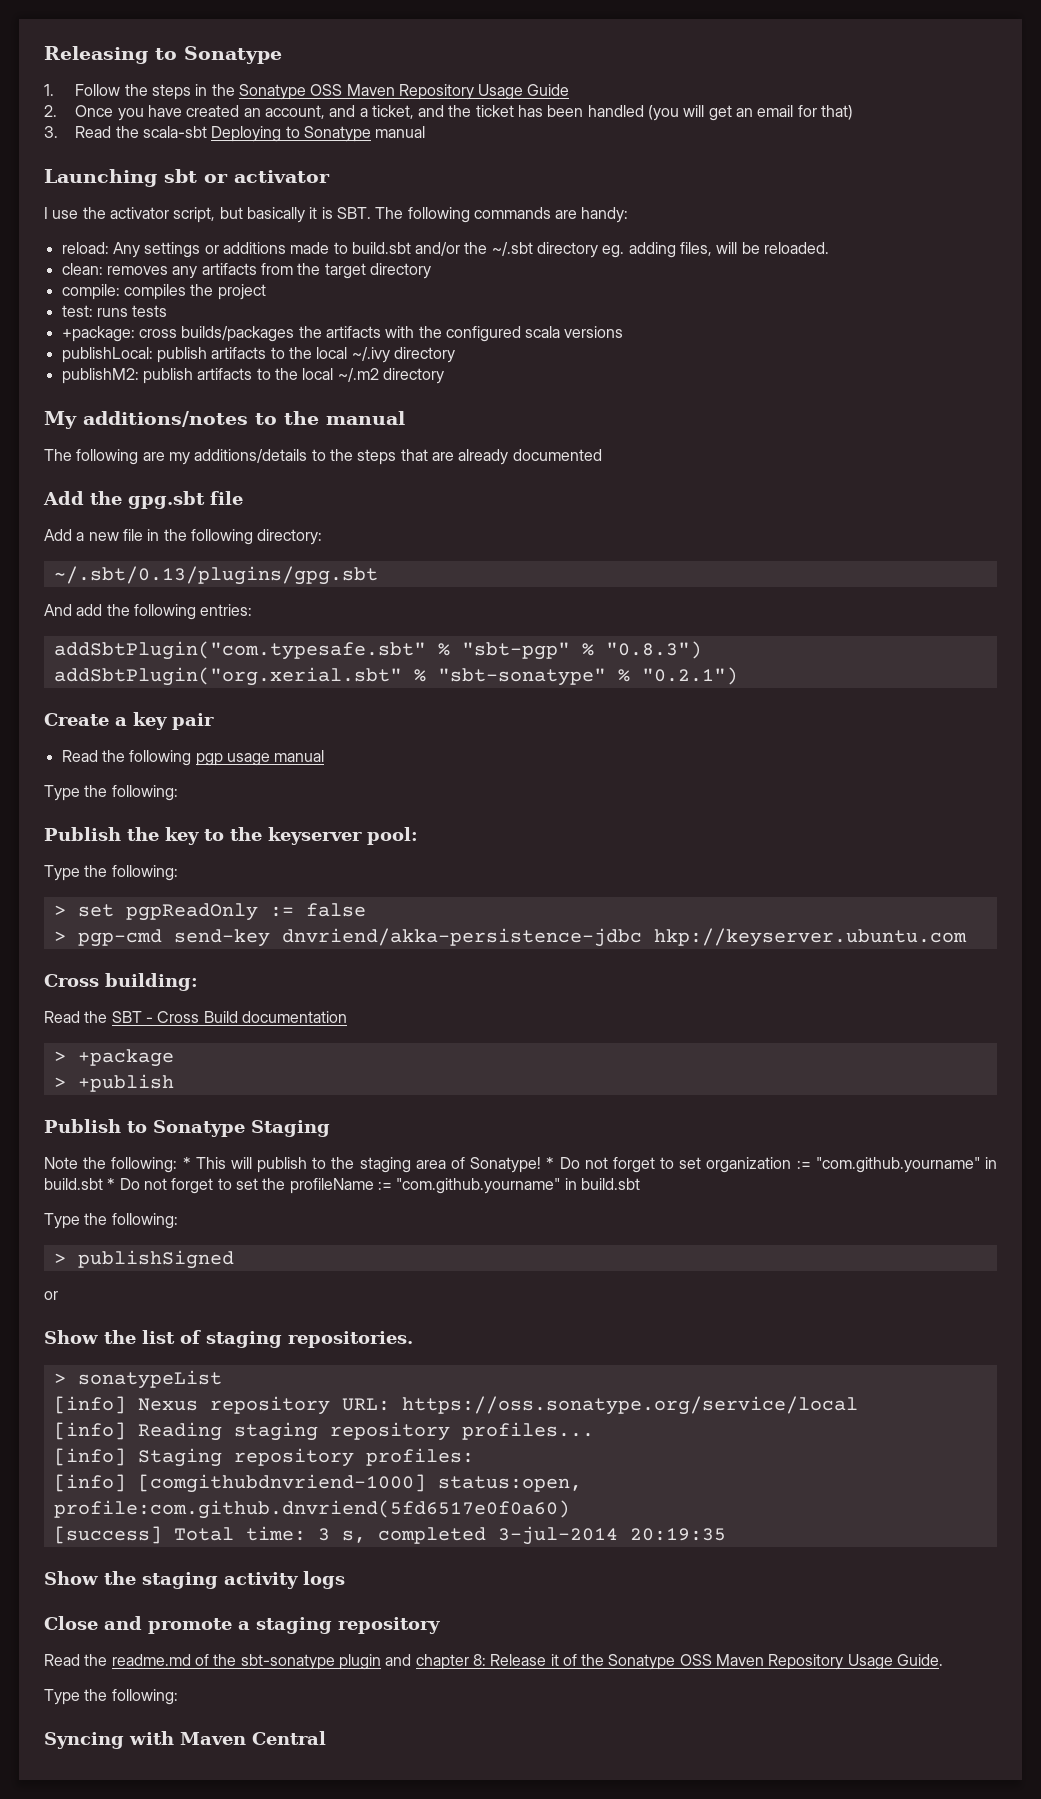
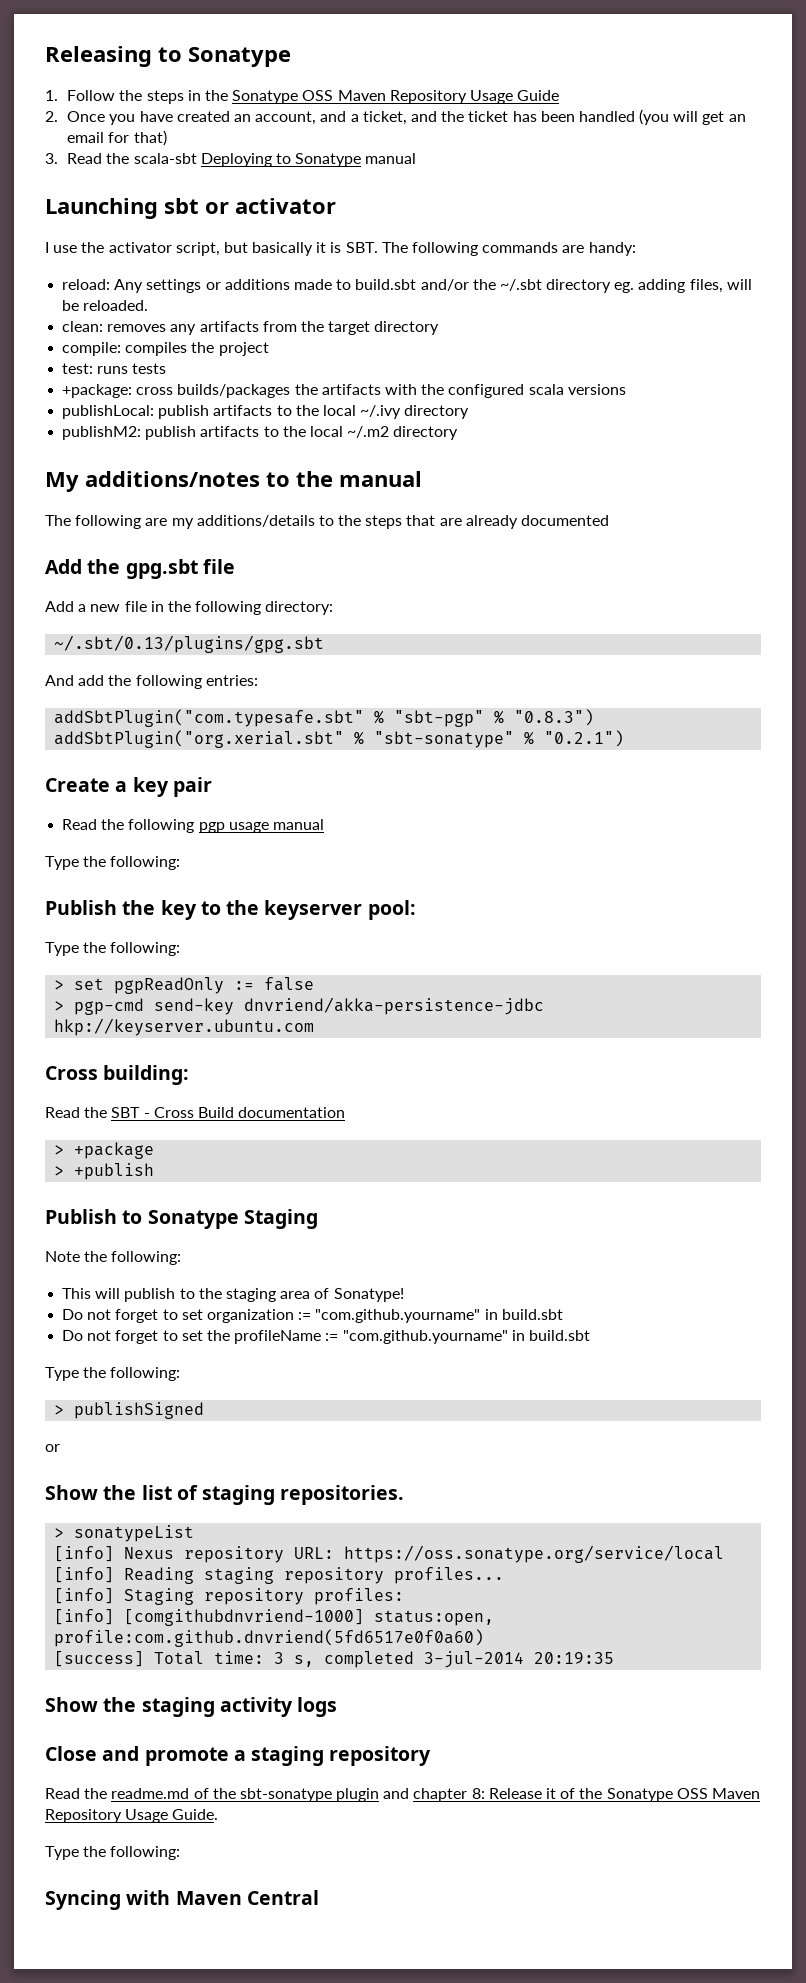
- Note the following: * This will publish to the staging area of Sonatype! * Do not forget to set organization := "com.github.yourname" in build.sbt * Do not forget to set the profileName := "com.github.yourname" in build.sbt
+ Note the following:
+ This will publish to the staging area of Sonatype!
+ Do not forget to set organization := "com.github.yourname" in build.sbt
+ Do not forget to set the profileName := "com.github.yourname" in build.sbt

